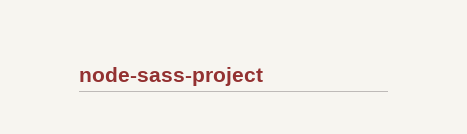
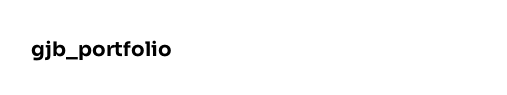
- node-sass-project
+ gjb_portfolio

